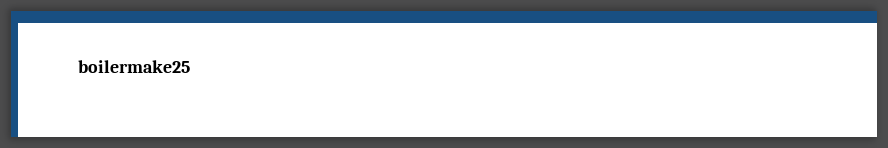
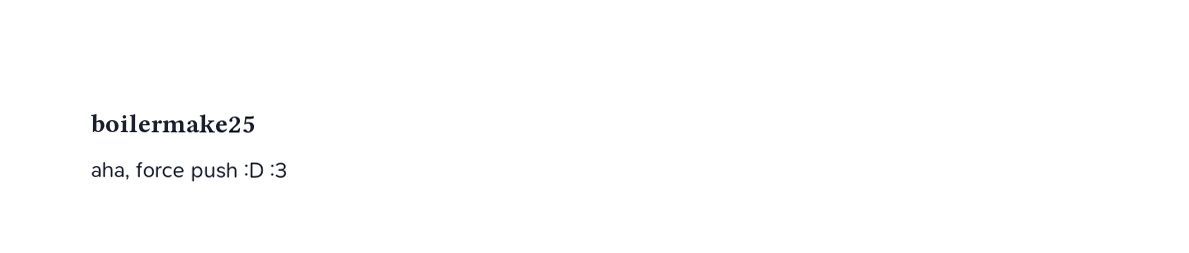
+ aha, force push :D :3

